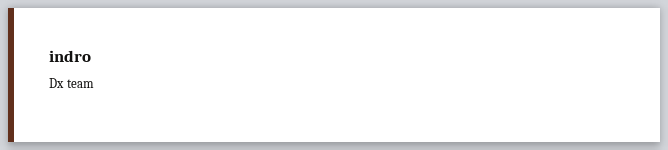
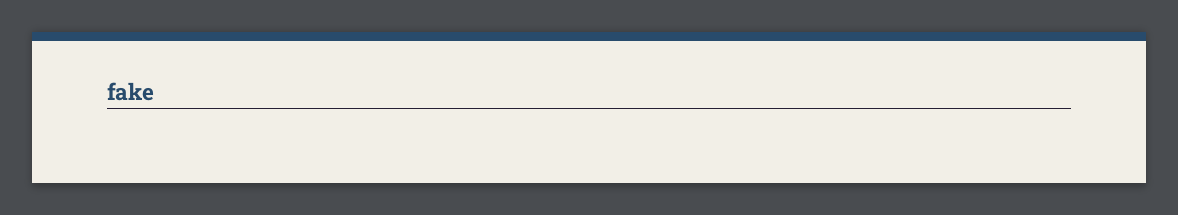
- indro
- Dx team
+ fake

